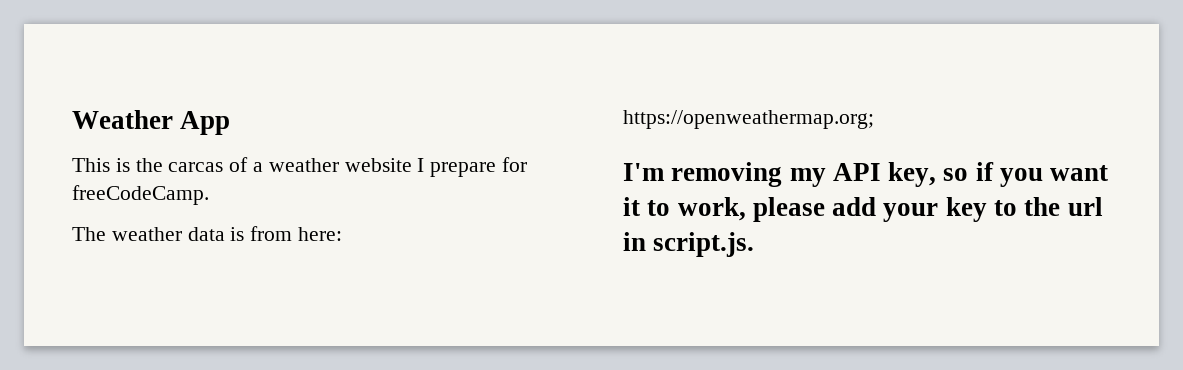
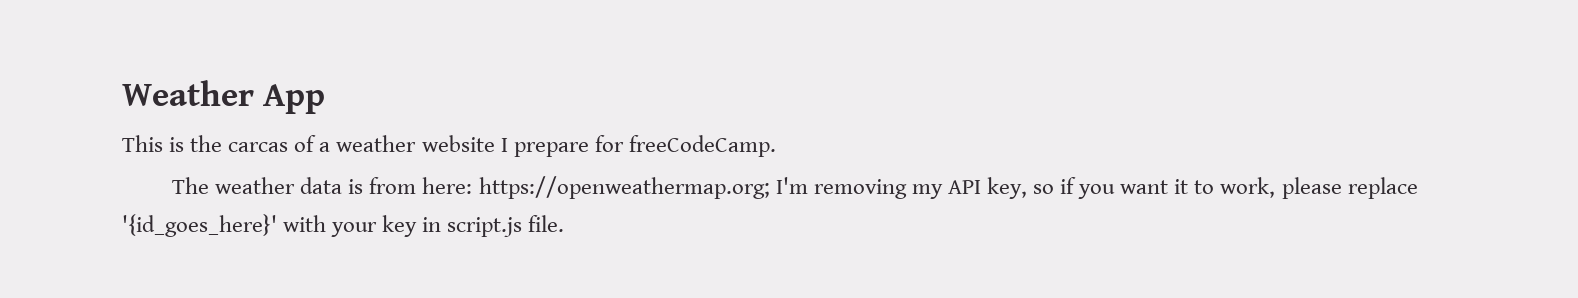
- The weather data is from here: https://openweathermap.org;
- I'm removing my API key, so if you want it to work, please add your key to the url in script.js.
+ The weather data is from here: https://openweathermap.org; I'm removing my API key, so if you want it to work, please replace '{id_goes_here}' with your key in script.js file.

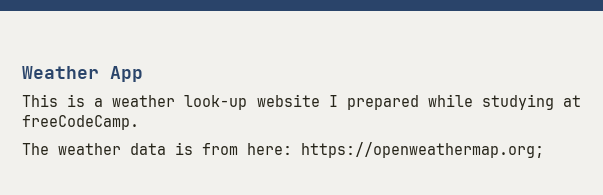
- This is the carcas of a weather website I prepare for freeCodeCamp.
+ This is a weather look-up website I prepared while studying at freeCodeCamp.
- The weather data is from here: https://openweathermap.org; I'm removing my API key, so if you want it to work, please replace '{id_goes_here}' with your key in script.js file.
+ The weather data is from here: https://openweathermap.org;

